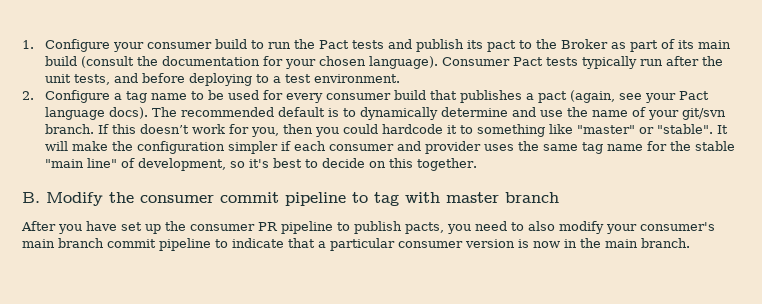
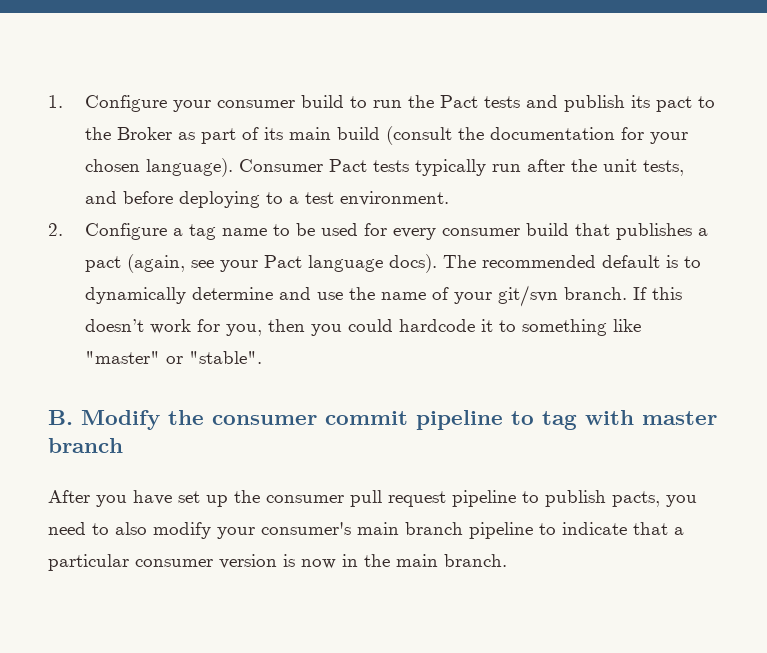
- It will make the configuration simpler if each consumer and provider uses the same tag name for the stable "main line" of development, so it's best to decide on this together.
- After you have set up the consumer PR pipeline to publish pacts, you need to also modify your consumer's main branch commit pipeline to indicate that a particular consumer version is now in the main branch.
+ After you have set up the consumer pull request pipeline to publish pacts, you need to also modify your consumer's main branch pipeline to indicate that a particular consumer version is now in the main branch.

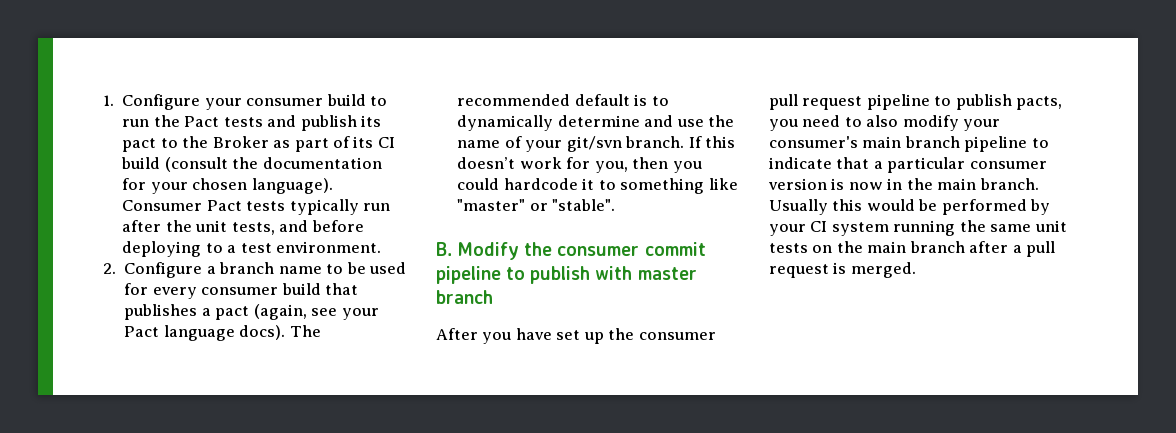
- 1. Configure your consumer build to run the Pact tests and publish its pact to the Broker as part of its main build (consult the documentation for your chosen language).
+ 1. Configure your consumer build to run the Pact tests and publish its pact to the Broker as part of its CI build (consult the documentation for your chosen language).
- 2. Configure a tag name to be used for every consumer build that publishes a pact (again, see your Pact language docs).
+ 2. Configure a branch name to be used for every consumer build that publishes a pact (again, see your Pact language docs).
- B. Modify the consumer commit pipeline to tag with master branch
+ B. Modify the consumer commit pipeline to publish with master branch
+ Usually this would be performed by your CI system running the same unit tests on the main branch after a pull request is merged.

